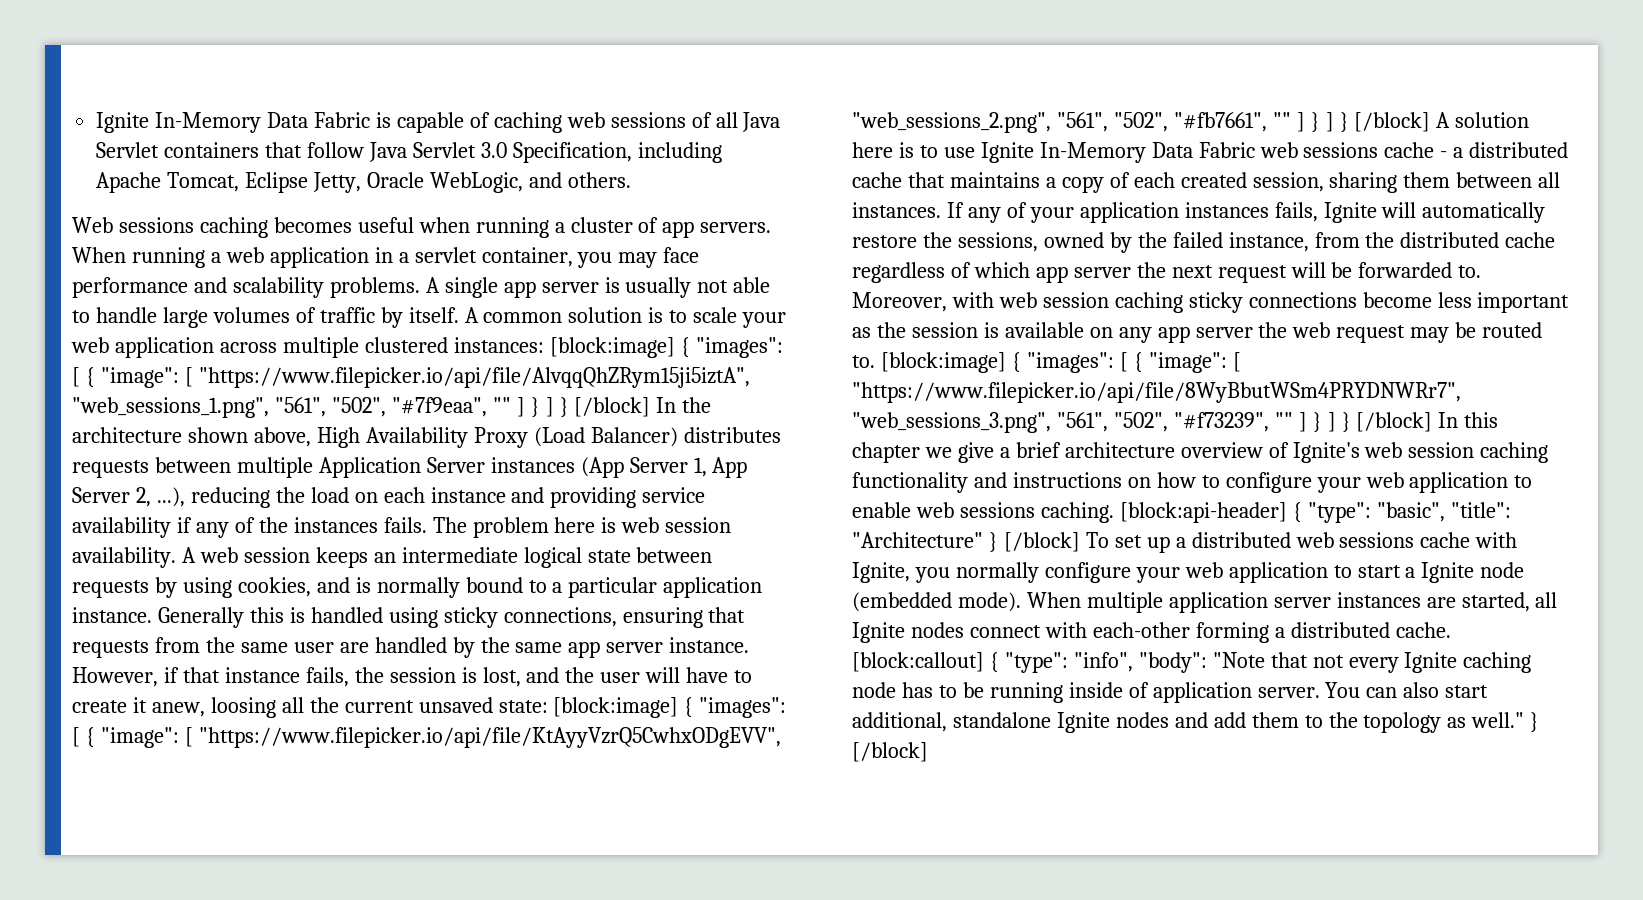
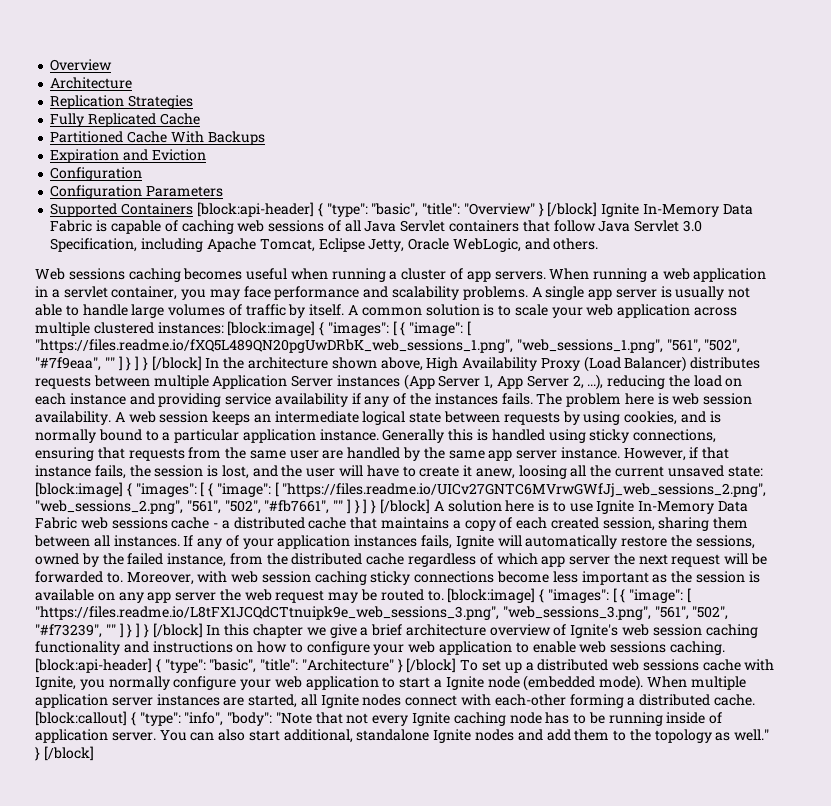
- Ignite In-Memory Data Fabric is capable of caching web sessions of all Java Servlet containers that follow Java Servlet 3.0 Specification, including Apache Tomcat, Eclipse Jetty, Oracle WebLogic, and others.
+ Overview
+ Architecture
+ Replication Strategies
+ Fully Replicated Cache
+ Partitioned Cache With Backups
+ Expiration and Eviction
+ Configuration
+ Configuration Parameters
+ Supported Containers [block:api-header] { "type": "basic", "title": "Overview" } [/block] Ignite In-Memory Data Fabric is capable of caching web sessions of all Java Servlet containers that follow Java Servlet 3.0 Specification, including Apache Tomcat, Eclipse Jetty, Oracle WebLogic, and others.
- [ "https://www.filepicker.io/api/file/AlvqqQhZRym15ji5iztA", "web_sessions_1.png", "561", "502", "#7f9eaa", "" ] } ] } [/block] In the architecture shown above, High Availability Proxy (Load Balancer) distributes requests between multiple Application Server instances (App Server 1, App Server 2, ...), reducing the load on each instance and providing service availability if any of the instances fails.
+ [ "https://files.readme.io/fXQ5L489QN20pgUwDRbK_web_sessions_1.png", "web_sessions_1.png", "561", "502", "#7f9eaa", "" ] } ] } [/block] In the architecture shown above, High Availability Proxy (Load Balancer) distributes requests between multiple Application Server instances (App Server 1, App Server 2, ...), reducing the load on each instance and providing service availability if any of the instances fails.
- [ "https://www.filepicker.io/api/file/KtAyyVzrQ5CwhxODgEVV", "web_sessions_2.png", "561", "502", "#fb7661", "" ] } ] } [/block] A solution here is to use Ignite In-Memory Data Fabric web sessions cache - a distributed cache that maintains a copy of each created session, sharing them between all instances.
+ [ "https://files.readme.io/UICv27GNTC6MVrwGWfJj_web_sessions_2.png", "web_sessions_2.png", "561", "502", "#fb7661", "" ] } ] } [/block] A solution here is to use Ignite In-Memory Data Fabric web sessions cache - a distributed cache that maintains a copy of each created session, sharing them between all instances.
- [block:image] { "images": [ { "image": [ "https://www.filepicker.io/api/file/8WyBbutWSm4PRYDNWRr7", "web_sessions_3.png", "561", "502", "#f73239", "" ] } ] } [/block] In this chapter we give a brief architecture overview of Ignite's web session caching functionality and instructions on how to configure your web application to enable web sessions caching.
+ [block:image] { "images": [ { "image": [ "https://files.readme.io/L8tFX1JCQdCTtnuipk9e_web_sessions_3.png", "web_sessions_3.png", "561", "502", "#f73239", "" ] } ] } [/block] In this chapter we give a brief architecture overview of Ignite's web session caching functionality and instructions on how to configure your web application to enable web sessions caching.

